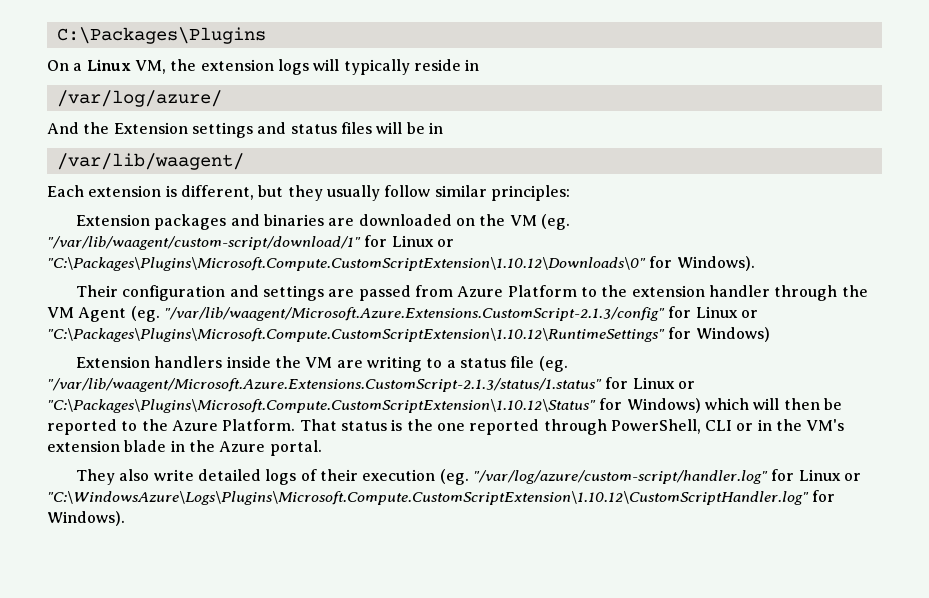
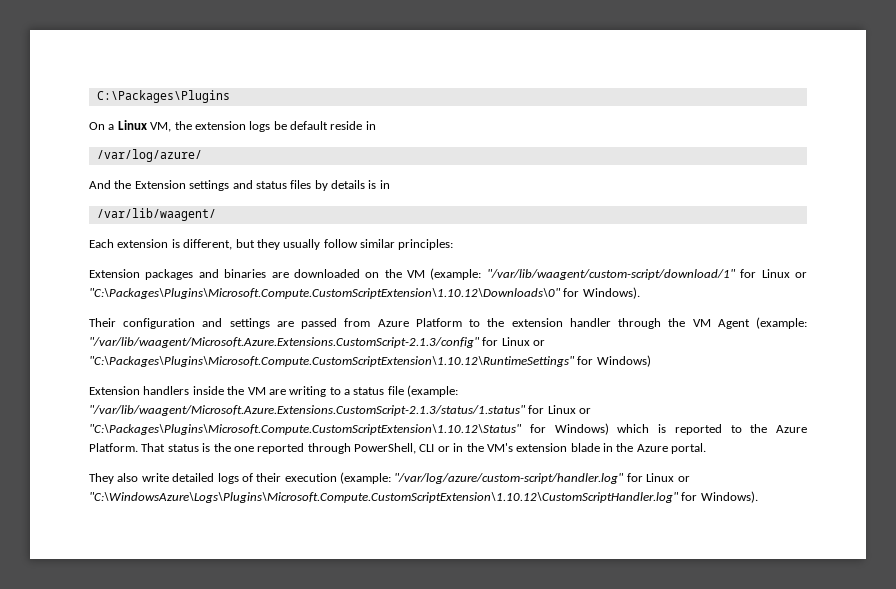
- On a Linux VM, the extension logs will typically reside in
+ On a Linux VM, the extension logs be default reside in
- And the Extension settings and status files will be in
+ And the Extension settings and status files by details is in
- Extension packages and binaries are downloaded on the VM (eg. "/var/lib/waagent/custom-script/download/1" for Linux or "C:\Packages\Plugins\Microsoft.Compute.CustomScriptExtension\1.10.12\Downloads\0" for Windows).
+ Extension packages and binaries are downloaded on the VM (example: "/var/lib/waagent/custom-script/download/1" for Linux or "C:\Packages\Plugins\Microsoft.Compute.CustomScriptExtension\1.10.12\Downloads\0" for Windows).
- Their configuration and settings are passed from Azure Platform to the extension handler through the VM Agent (eg. "/var/lib/waagent/Microsoft.Azure.Extensions.CustomScript-2.1.3/config" for Linux or "C:\Packages\Plugins\Microsoft.Compute.CustomScriptExtension\1.10.12\RuntimeSettings" for Windows)
+ Their configuration and settings are passed from Azure Platform to the extension handler through the VM Agent (example: "/var/lib/waagent/Microsoft.Azure.Extensions.CustomScript-2.1.3/config" for Linux or "C:\Packages\Plugins\Microsoft.Compute.CustomScriptExtension\1.10.12\RuntimeSettings" for Windows)
- Extension handlers inside the VM are writing to a status file (eg. "/var/lib/waagent/Microsoft.Azure.Extensions.CustomScript-2.1.3/status/1.status" for Linux or "C:\Packages\Plugins\Microsoft.Compute.CustomScriptExtension\1.10.12\Status" for Windows) which will then be reported to the Azure Platform.
+ Extension handlers inside the VM are writing to a status file (example: "/var/lib/waagent/Microsoft.Azure.Extensions.CustomScript-2.1.3/status/1.status" for Linux or "C:\Packages\Plugins\Microsoft.Compute.CustomScriptExtension\1.10.12\Status" for Windows) which is reported to the Azure Platform.
- They also write detailed logs of their execution (eg. "/var/log/azure/custom-script/handler.log" for Linux or "C:\WindowsAzure\Logs\Plugins\Microsoft.Compute.CustomScriptExtension\1.10.12\CustomScriptHandler.log" for Windows).
+ They also write detailed logs of their execution (example: "/var/log/azure/custom-script/handler.log" for Linux or "C:\WindowsAzure\Logs\Plugins\Microsoft.Compute.CustomScriptExtension\1.10.12\CustomScriptHandler.log" for Windows).

